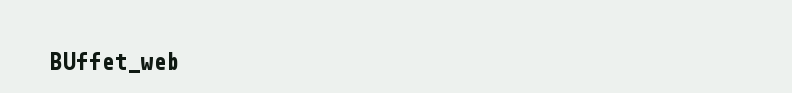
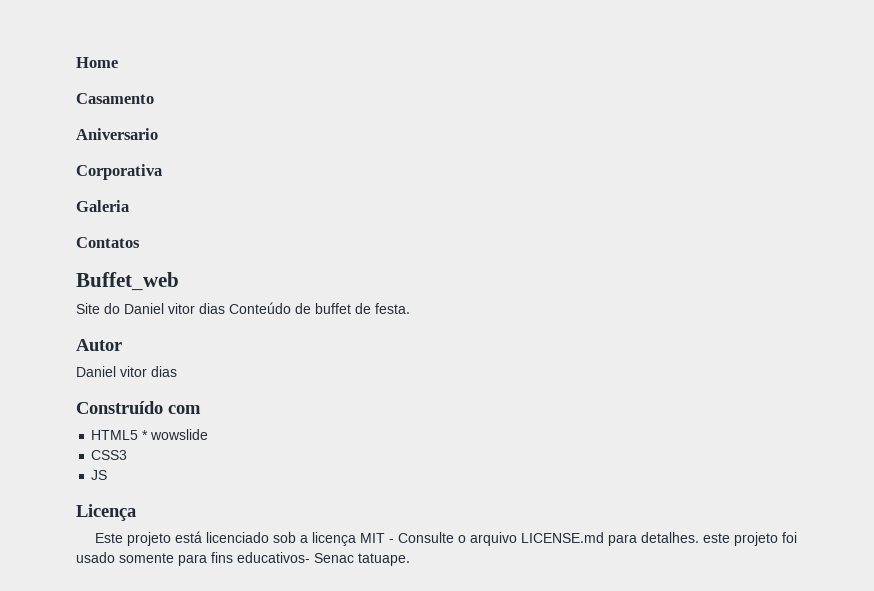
- BUffet_web
+ Home
+ Casamento
+ Aniversario
+ Corporativa
+ Galeria
+ Contatos
+ Buffet_web
+ Site do Daniel vitor dias Conteúdo de buffet de festa.
+ Autor
+ Daniel vitor dias
+ Construído com
+ HTML5 * wowslide
+ CSS3
+ JS
+ Licença
+ Este projeto está licenciado sob a licença MIT - Consulte o arquivo LICENSE.md para detalhes. este projeto foi usado somente para fins educativos- Senac tatuape.

